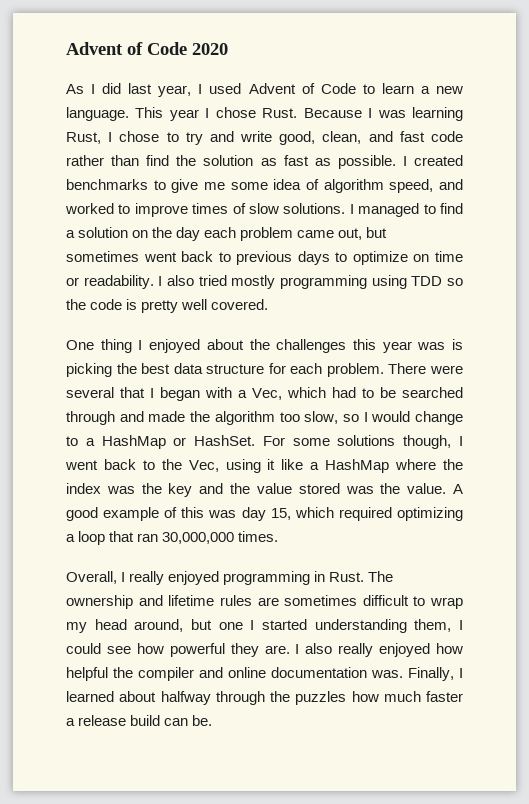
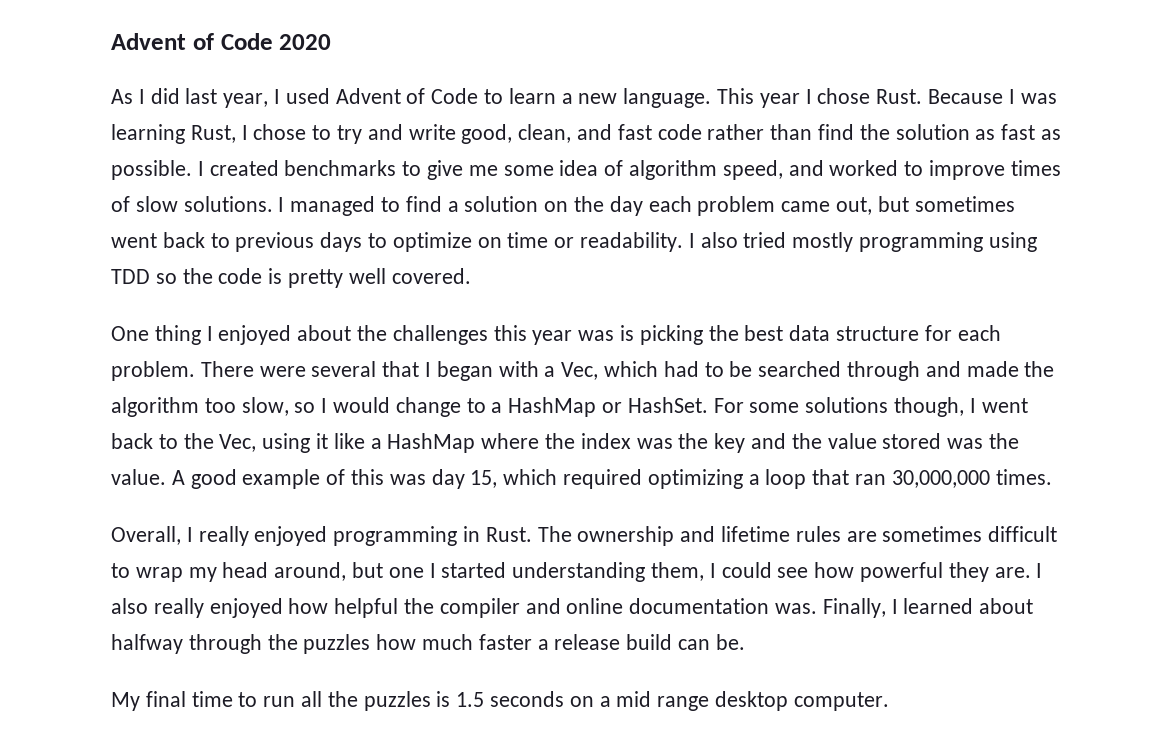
+ My final time to run all the puzzles is 1.5 seconds on a mid range desktop computer.

